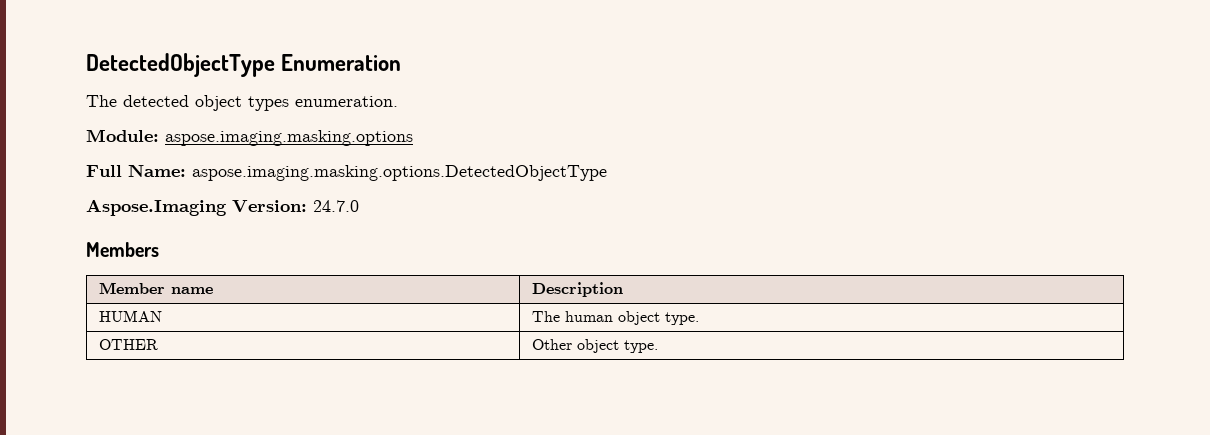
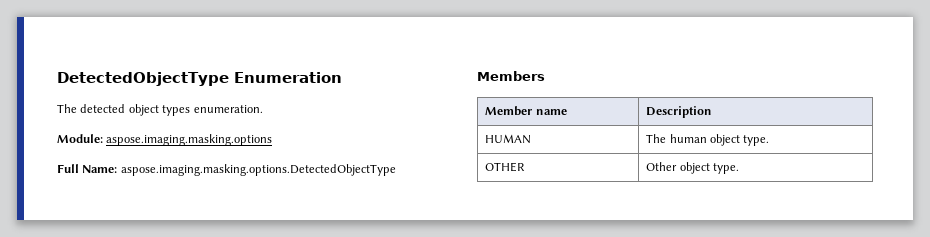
- Aspose.Imaging Version: 24.7.0

